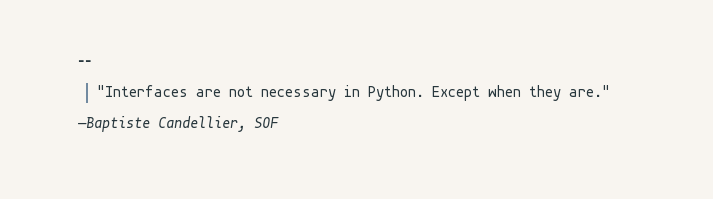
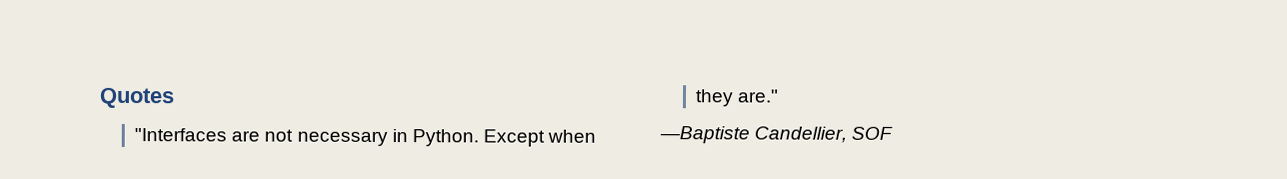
- --
+ Quotes

